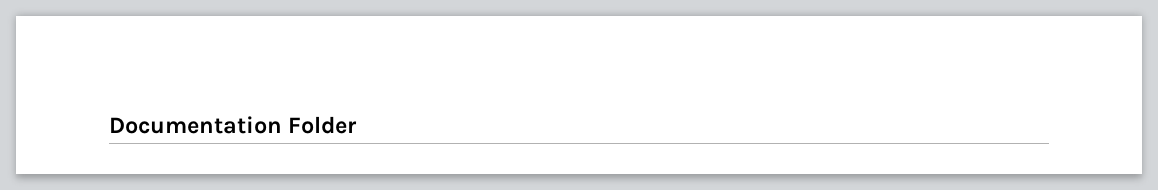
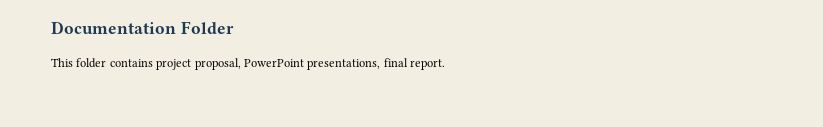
+ This folder contains project proposal, PowerPoint presentations, final report.

